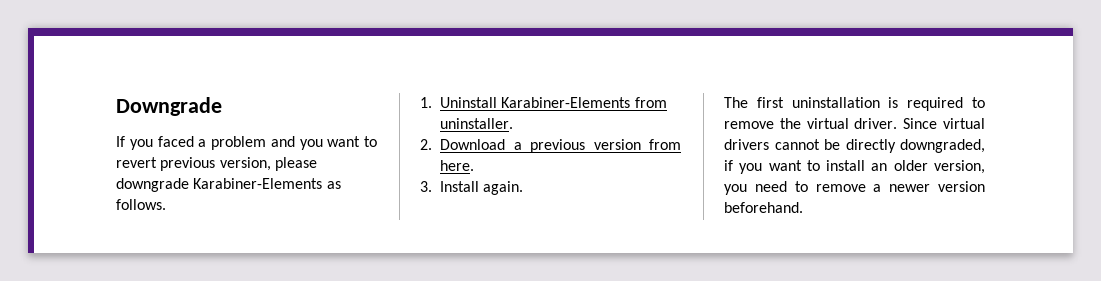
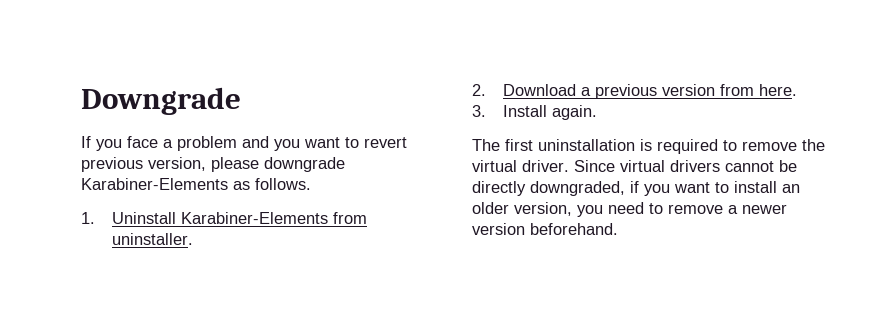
- If you faced a problem and you want to revert previous version, please downgrade Karabiner-Elements as follows.
+ If you face a problem and you want to revert previous version, please downgrade Karabiner-Elements as follows.

